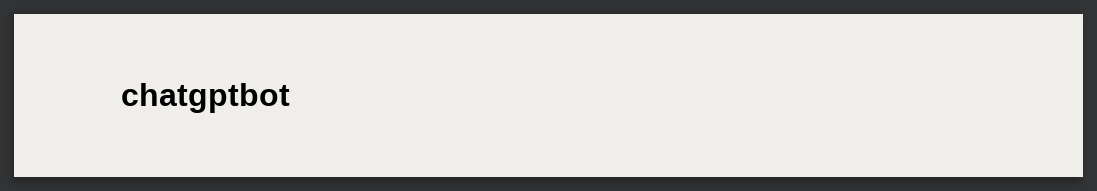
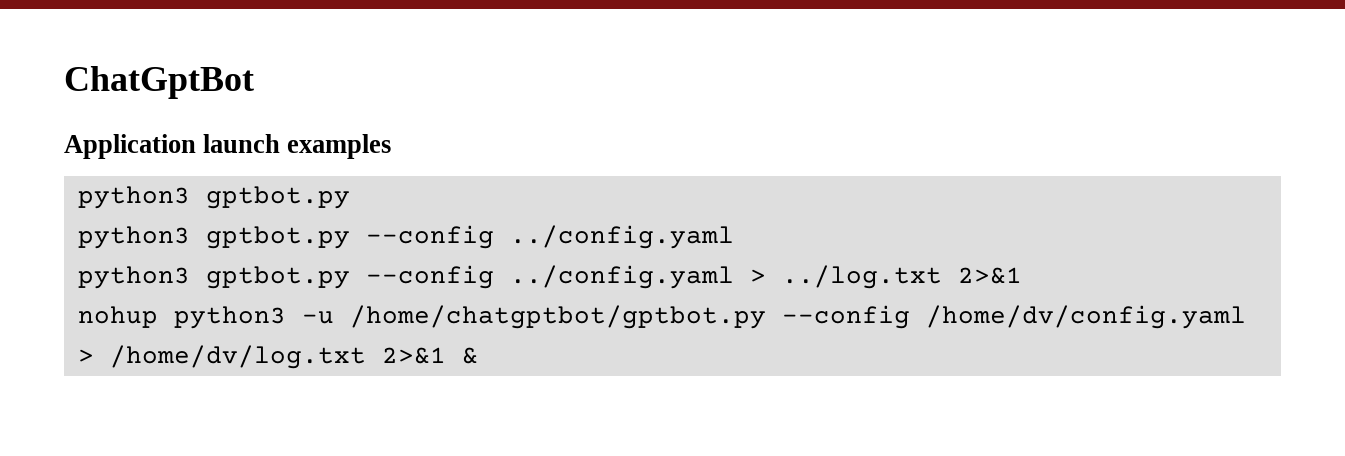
- chatgptbot
+ ChatGptBot
+ Application launch examples
+ python3 gptbot.py
+ python3 gptbot.py --config ../config.yaml
+ python3 gptbot.py --config ../config.yaml > ../log.txt 2>&1
+ nohup python3 -u /home/chatgptbot/gptbot.py --config /home/dv/config.yaml > /home/dv/log.txt 2>&1 &

